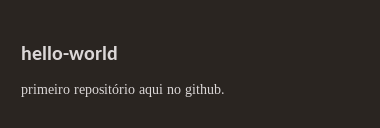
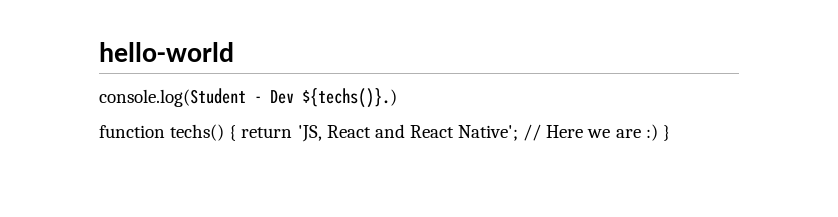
- primeiro repositório aqui no github.
+ console.log(Student - Dev ${techs()}.)
+ function techs() { return 'JS, React and React Native'; // Here we are :) }

